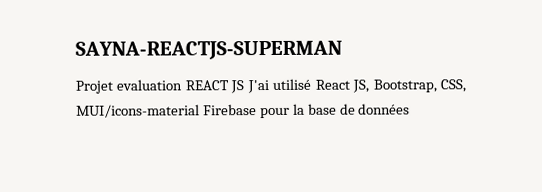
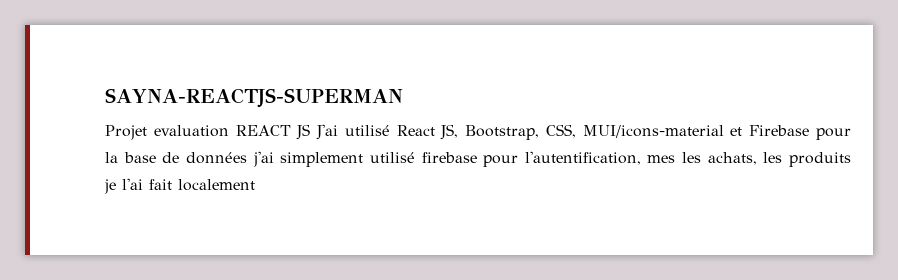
- Projet evaluation REACT JS J'ai utilisé React JS, Bootstrap, CSS, MUI/icons-material Firebase pour la base de données
+ Projet evaluation REACT JS J'ai utilisé React JS, Bootstrap, CSS, MUI/icons-material et Firebase pour la base de données j'ai simplement utilisé firebase pour l'autentification, mes les achats, les produits je l'ai fait localement

